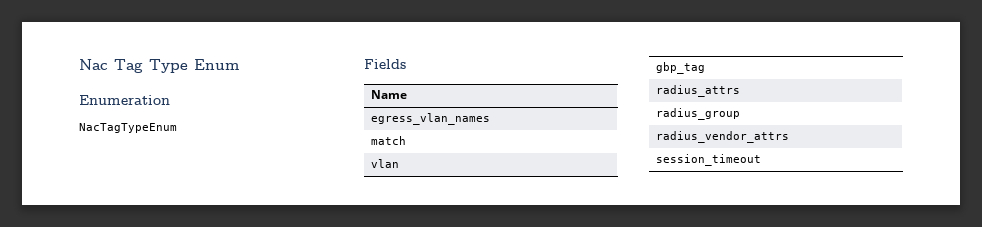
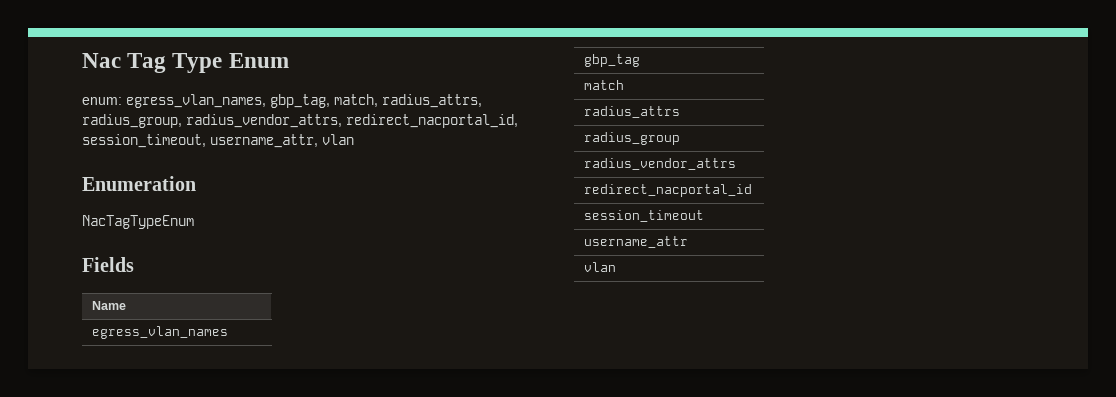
+ enum: egress_vlan_names, gbp_tag, match, radius_attrs, radius_group, radius_vendor_attrs, redirect_nacportal_id, session_timeout, username_attr, vlan
+ gbp_tag
- vlan
- gbp_tag
+ redirect_nacportal_id
+ username_attr
+ vlan

